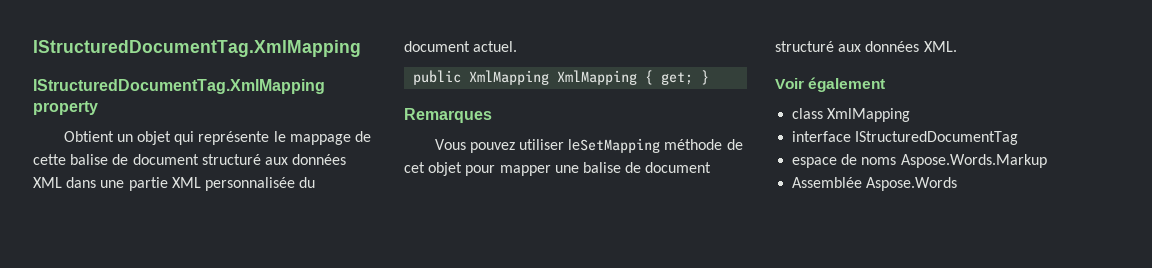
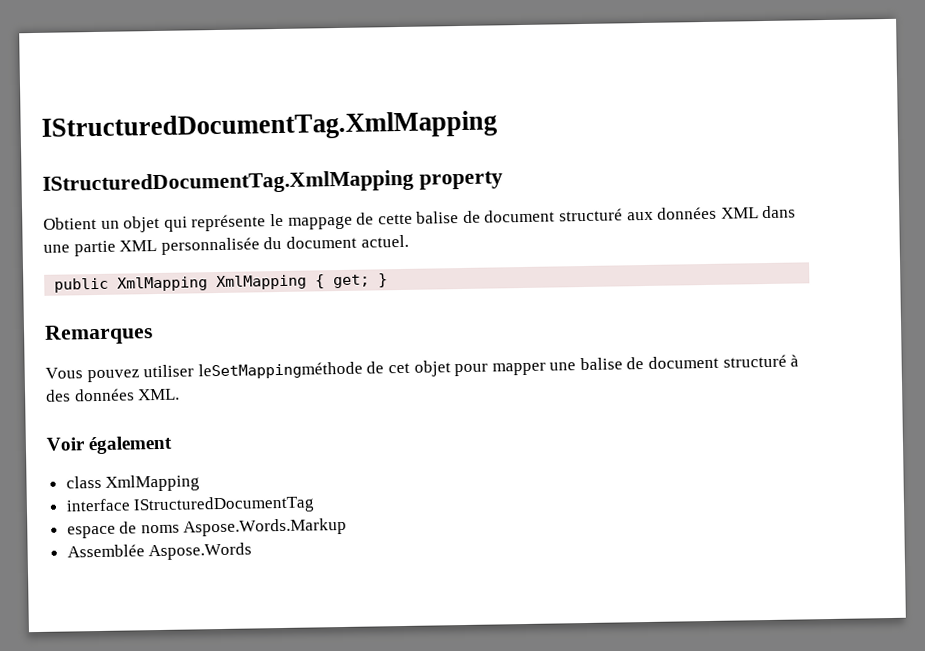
- Vous pouvez utiliser leSetMapping méthode de cet objet pour mapper une balise de document structuré aux données XML.
+ Vous pouvez utiliser leSetMappingméthode de cet objet pour mapper une balise de document structuré à des données XML.

